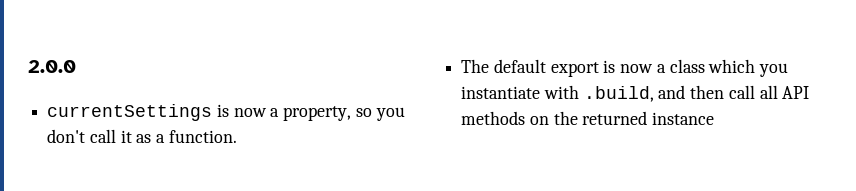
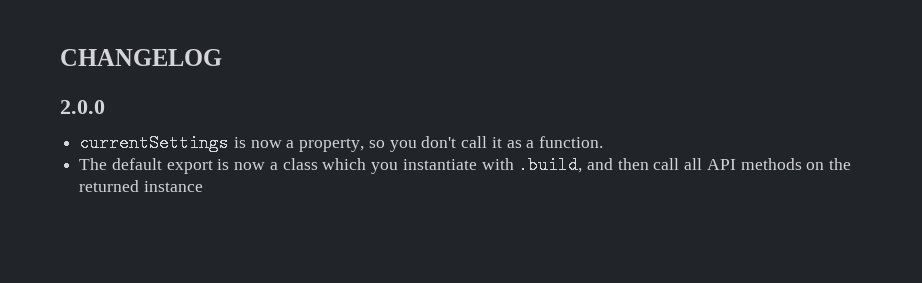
+ CHANGELOG

